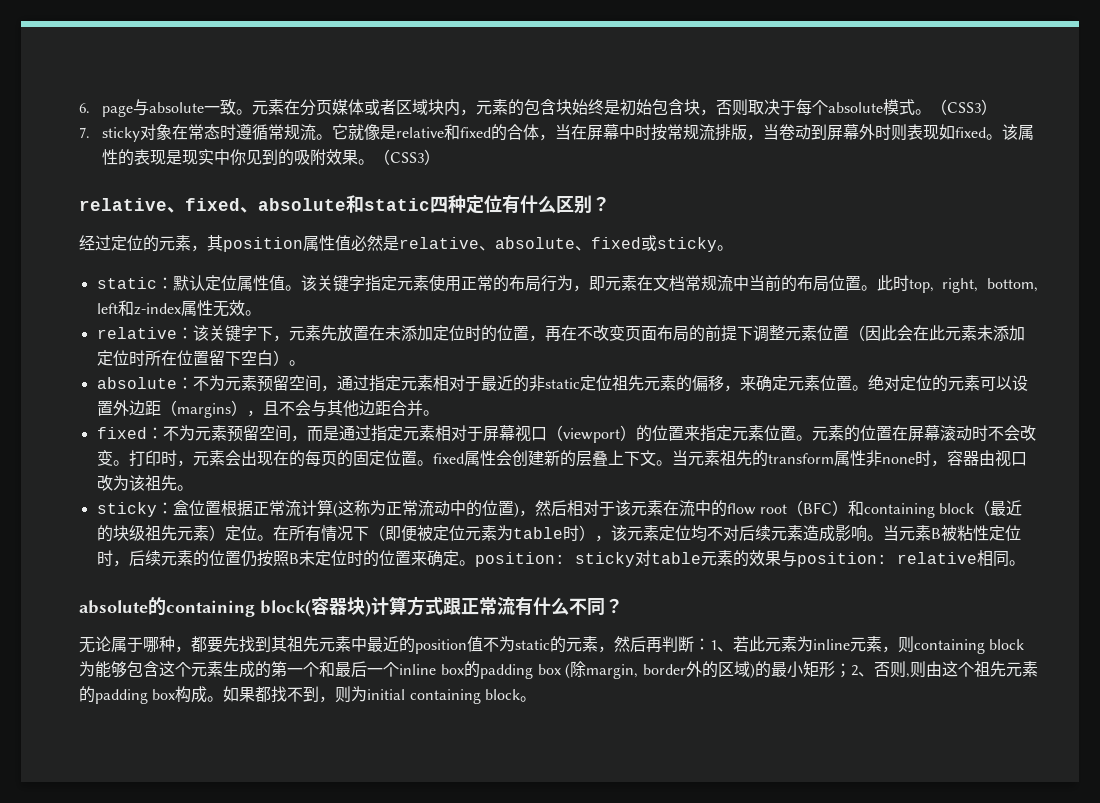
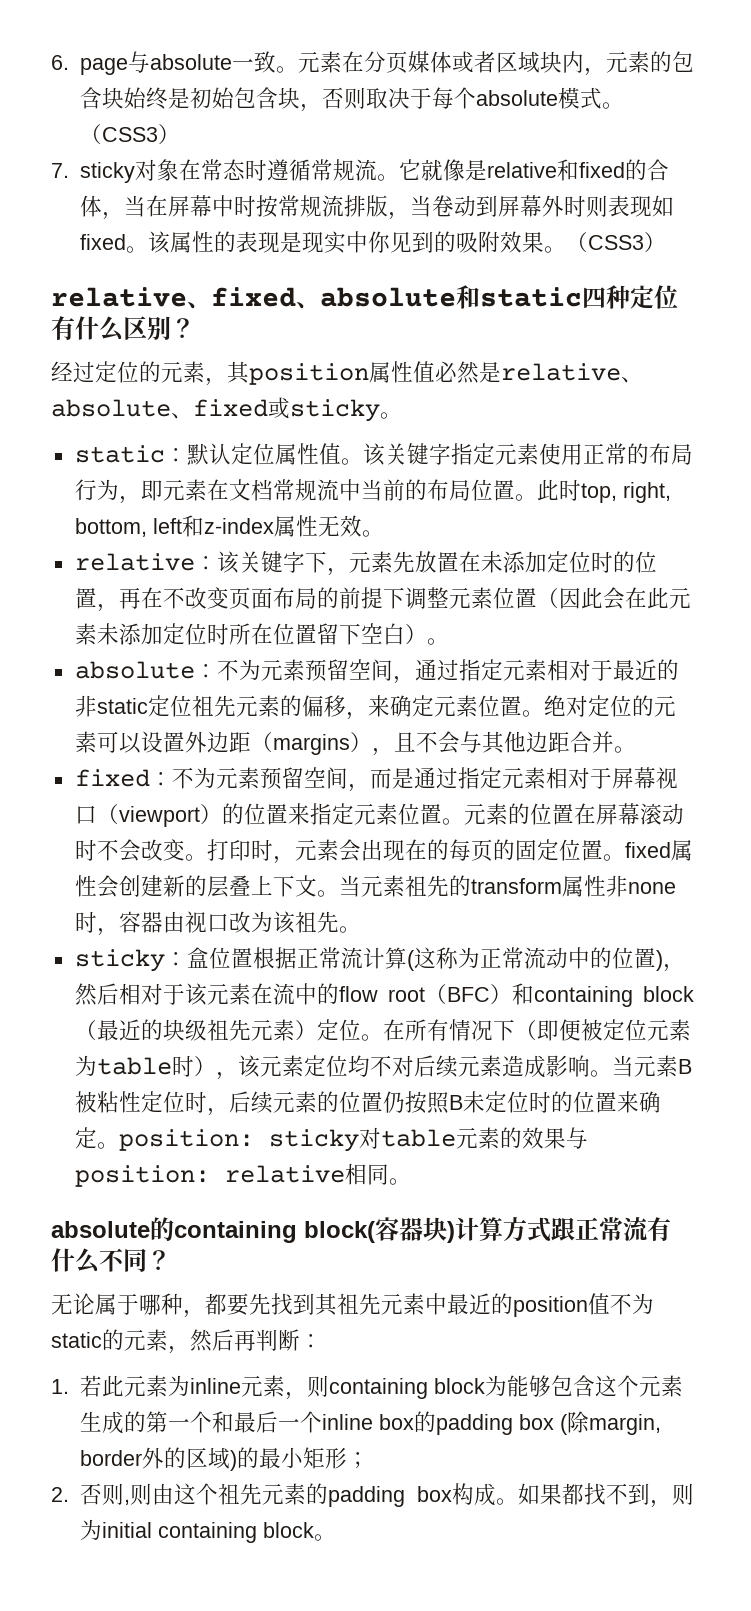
- 无论属于哪种，都要先找到其祖先元素中最近的position值不为static的元素，然后再判断：1、若此元素为inline元素，则containing block为能够包含这个元素生成的第一个和最后一个inline box的padding box (除margin, border外的区域)的最小矩形；2、否则,则由这个祖先元素的padding box构成。
+ 无论属于哪种，都要先找到其祖先元素中最近的position值不为static的元素，然后再判断：
+ 1.若此元素为inline元素，则containing block为能够包含这个元素生成的第一个和最后一个inline box的padding box (除margin, border外的区域)的最小矩形；
+ 2.否则,则由这个祖先元素的padding box构成。

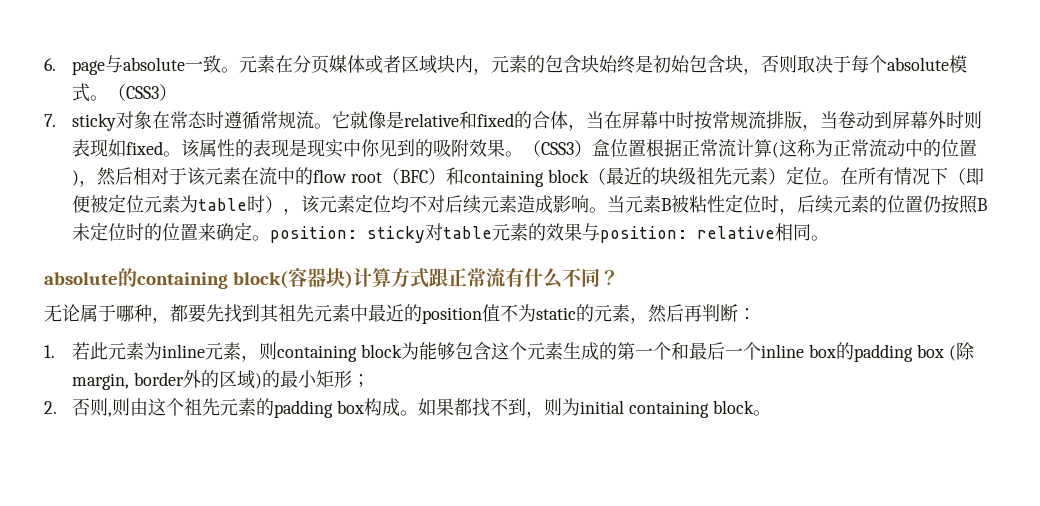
- 该属性的表现是现实中你见到的吸附效果。（CSS3）
- relative、fixed、absolute和static四种定位有什么区别？
- 经过定位的元素，其position属性值必然是relative、absolute、fixed或sticky。
- static：默认定位属性值。该关键字指定元素使用正常的布局行为，即元素在文档常规流中当前的布局位置。此时top, right, bottom, left和z-index属性无效。
- relative：该关键字下，元素先放置在未添加定位时的位置，再在不改变页面布局的前提下调整元素位置（因此会在此元素未添加定位时所在位置留下空白）。
- absolute：不为元素预留空间，通过指定元素相对于最近的非static定位祖先元素的偏移，来确定元素位置。绝对定位的元素可以设置外边距（margins），且不会与其他边距合并。
- fixed：不为元素预留空间，而是通过指定元素相对于屏幕视口（viewport）的位置来指定元素位置。元素的位置在屏幕滚动时不会改变。打印时，元素会出现在的每页的固定位置。fixed属性会创建新的层叠上下文。当元素祖先的transform属性非none时，容器由视口改为该祖先。
- sticky：盒位置根据正常流计算(这称为正常流动中的位置)，然后相对于该元素在流中的flow root（BFC）和containing block（最近的块级祖先元素）定位。
+ 该属性的表现是现实中你见到的吸附效果。（CSS3）盒位置根据正常流计算(这称为正常流动中的位置)，然后相对于该元素在流中的flow root（BFC）和containing block（最近的块级祖先元素）定位。

